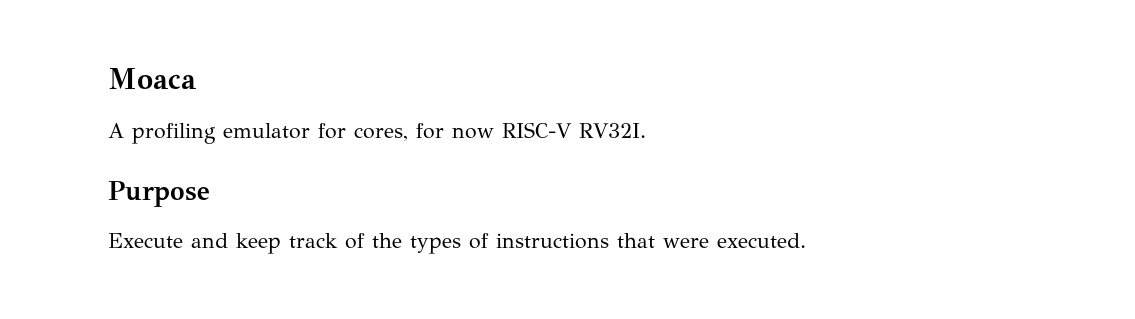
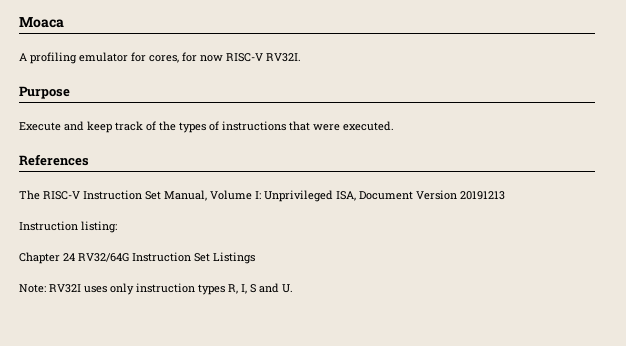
+ References
+ The RISC-V Instruction Set Manual, Volume I: Unprivileged ISA, Document Version 20191213
+ Instruction listing:
+ Chapter 24 RV32/64G Instruction Set Listings
+ Note: RV32I uses only instruction types R, I, S and U.

